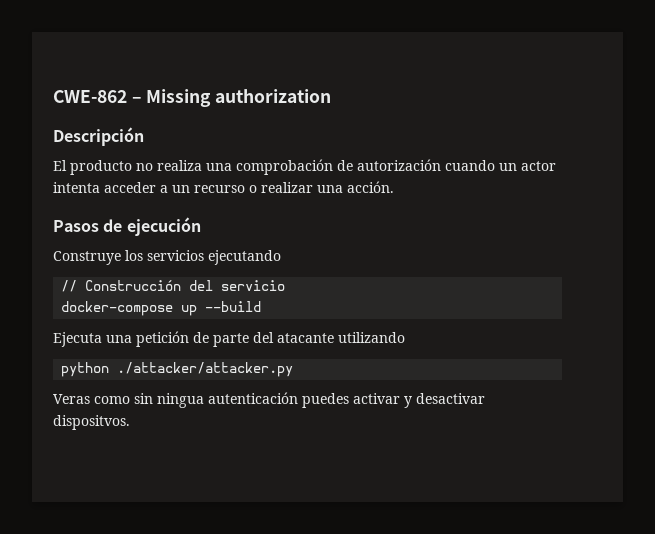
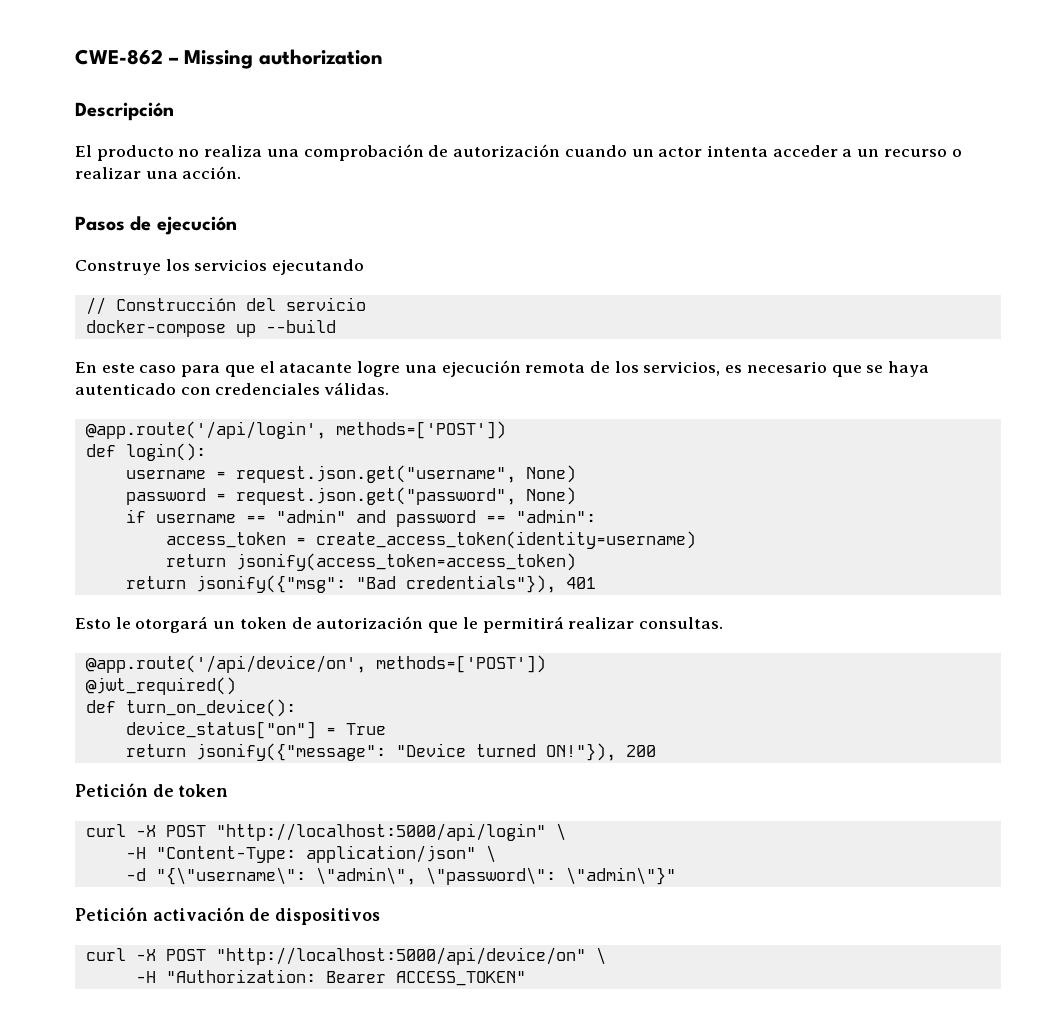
- Ejecuta una petición de parte del atacante utilizando
- python ./attacker/attacker.py
- Veras como sin ningua autenticación puedes activar y desactivar dispositvos.
+ En este caso para que el atacante logre una ejecución remota de los servicios, es necesario que se haya autenticado con credenciales válidas.
+ @app.route('/api/login', methods=['POST'])
+ def login():
+ username = request.json.get("username", None)
+ password = request.json.get("password", None)
+ if username == "admin" and password == "admin":
+ access_token = create_access_token(identity=username)
+ return jsonify(access_token=access_token)
+ return jsonify({"msg": "Bad credentials"}), 401
+ Esto le otorgará un token de autorización que le permitirá realizar consultas.
+ @app.route('/api/device/on', methods=['POST'])
+ @jwt_required()
+ def turn_on_device():
+ device_status["on"] = True
+ return jsonify({"message": "Device turned ON!"}), 200
+ Petición de token
+ curl -X POST "http://localhost:5000/api/login" \
+ -H "Content-Type: application/json" \
+ -d "{\"username\": \"admin\", \"password\": \"admin\"}"
+ Petición activación de dispositivos
+ curl -X POST "http://localhost:5000/api/device/on" \
+ -H "Authorization: Bearer ACCESS_TOKEN"

